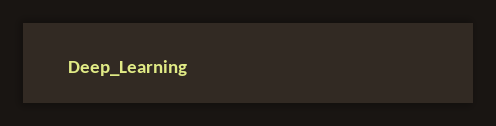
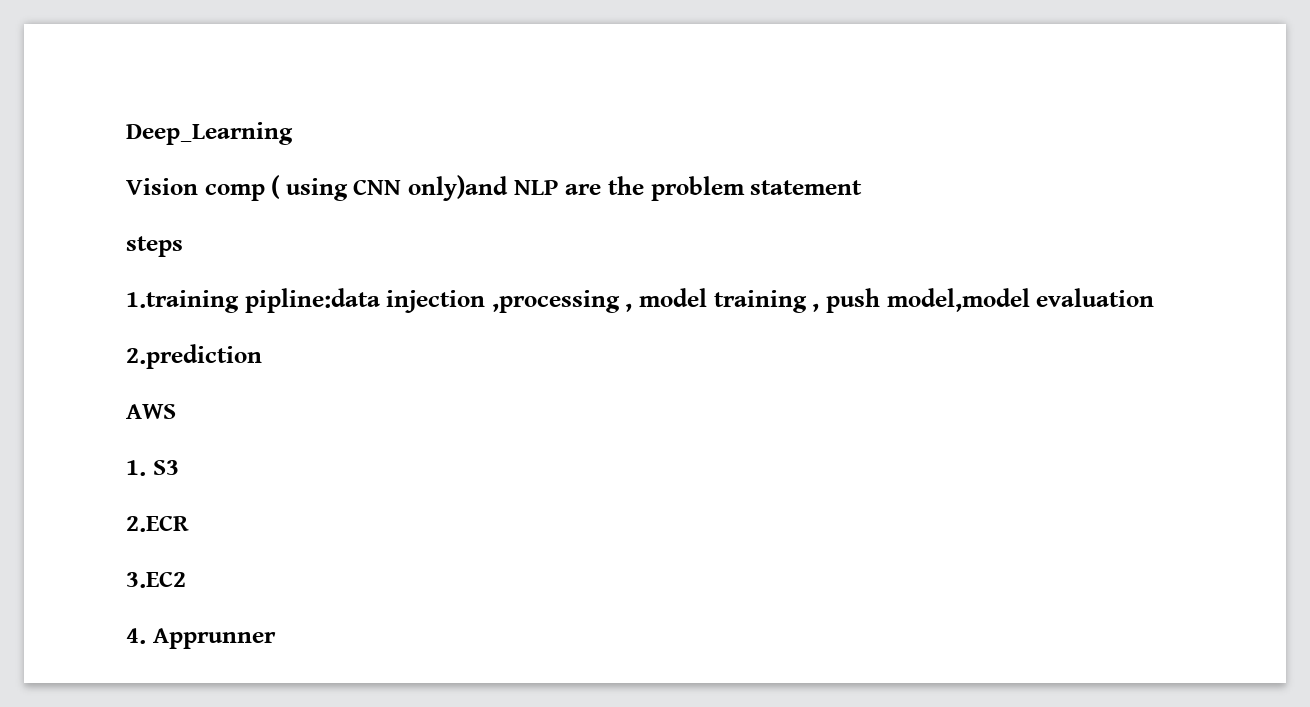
+ Vision comp ( using CNN only)and NLP are the problem statement
+ steps
+ 1.training pipline:data injection ,processing , model training , push model,model evaluation
+ 2.prediction
+ AWS
+ 1. S3
+ 2.ECR
+ 3.EC2
+ 4. Apprunner

